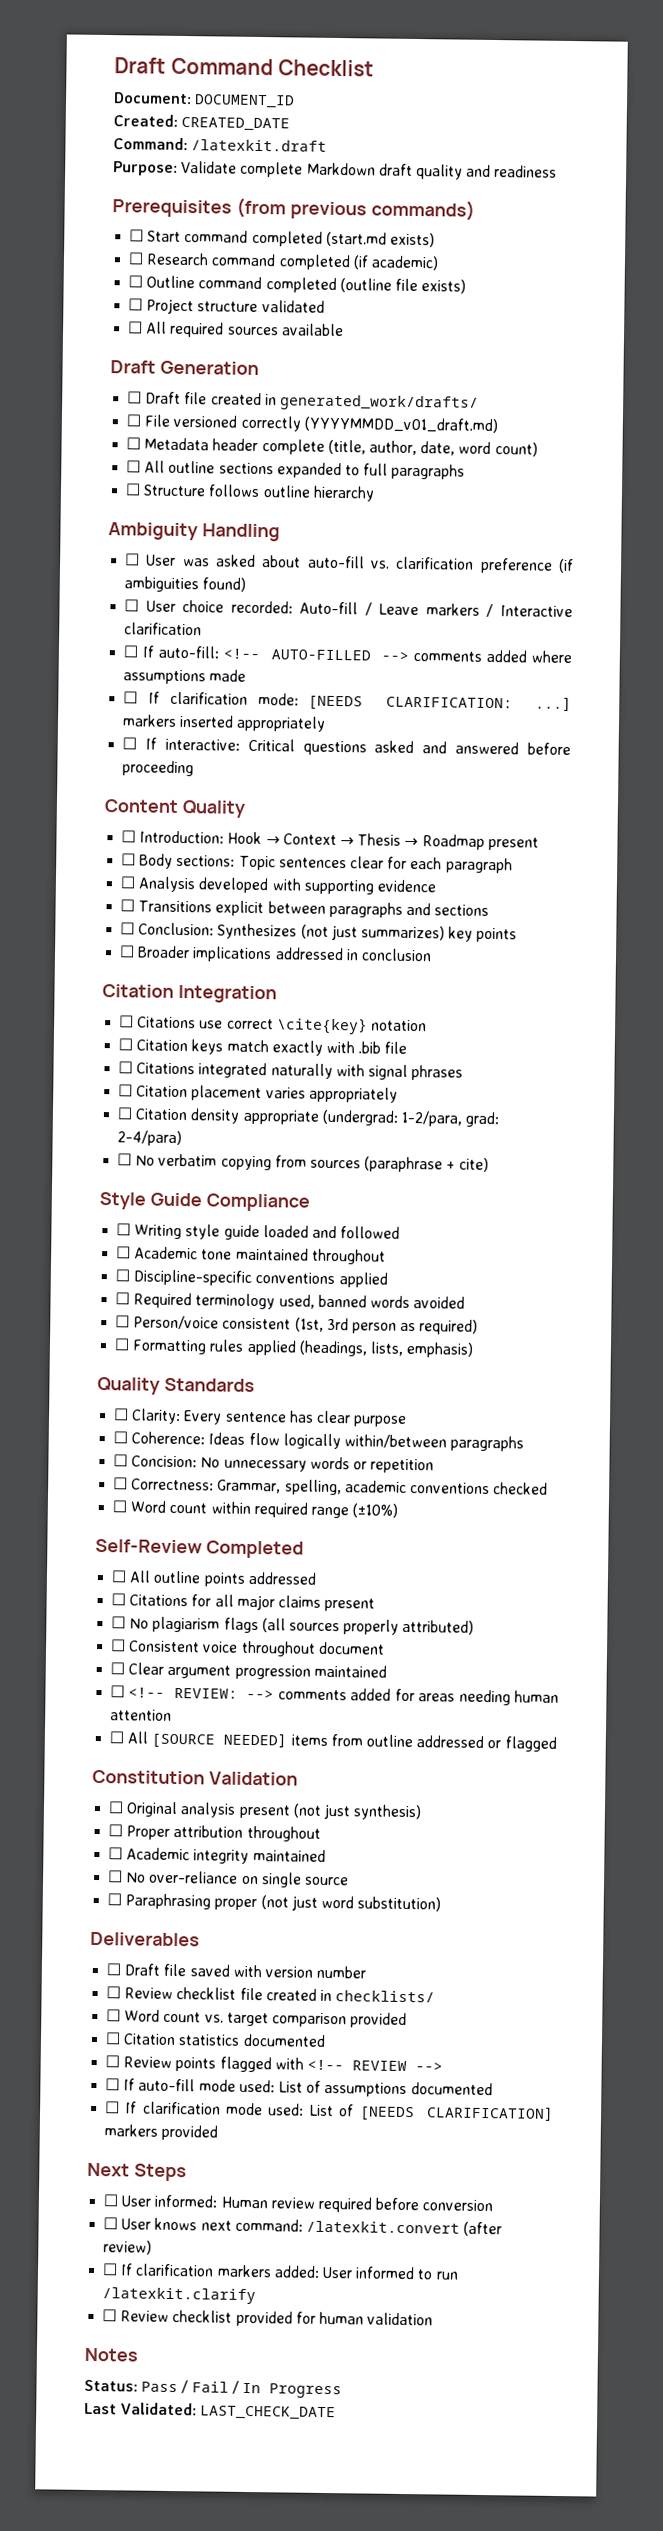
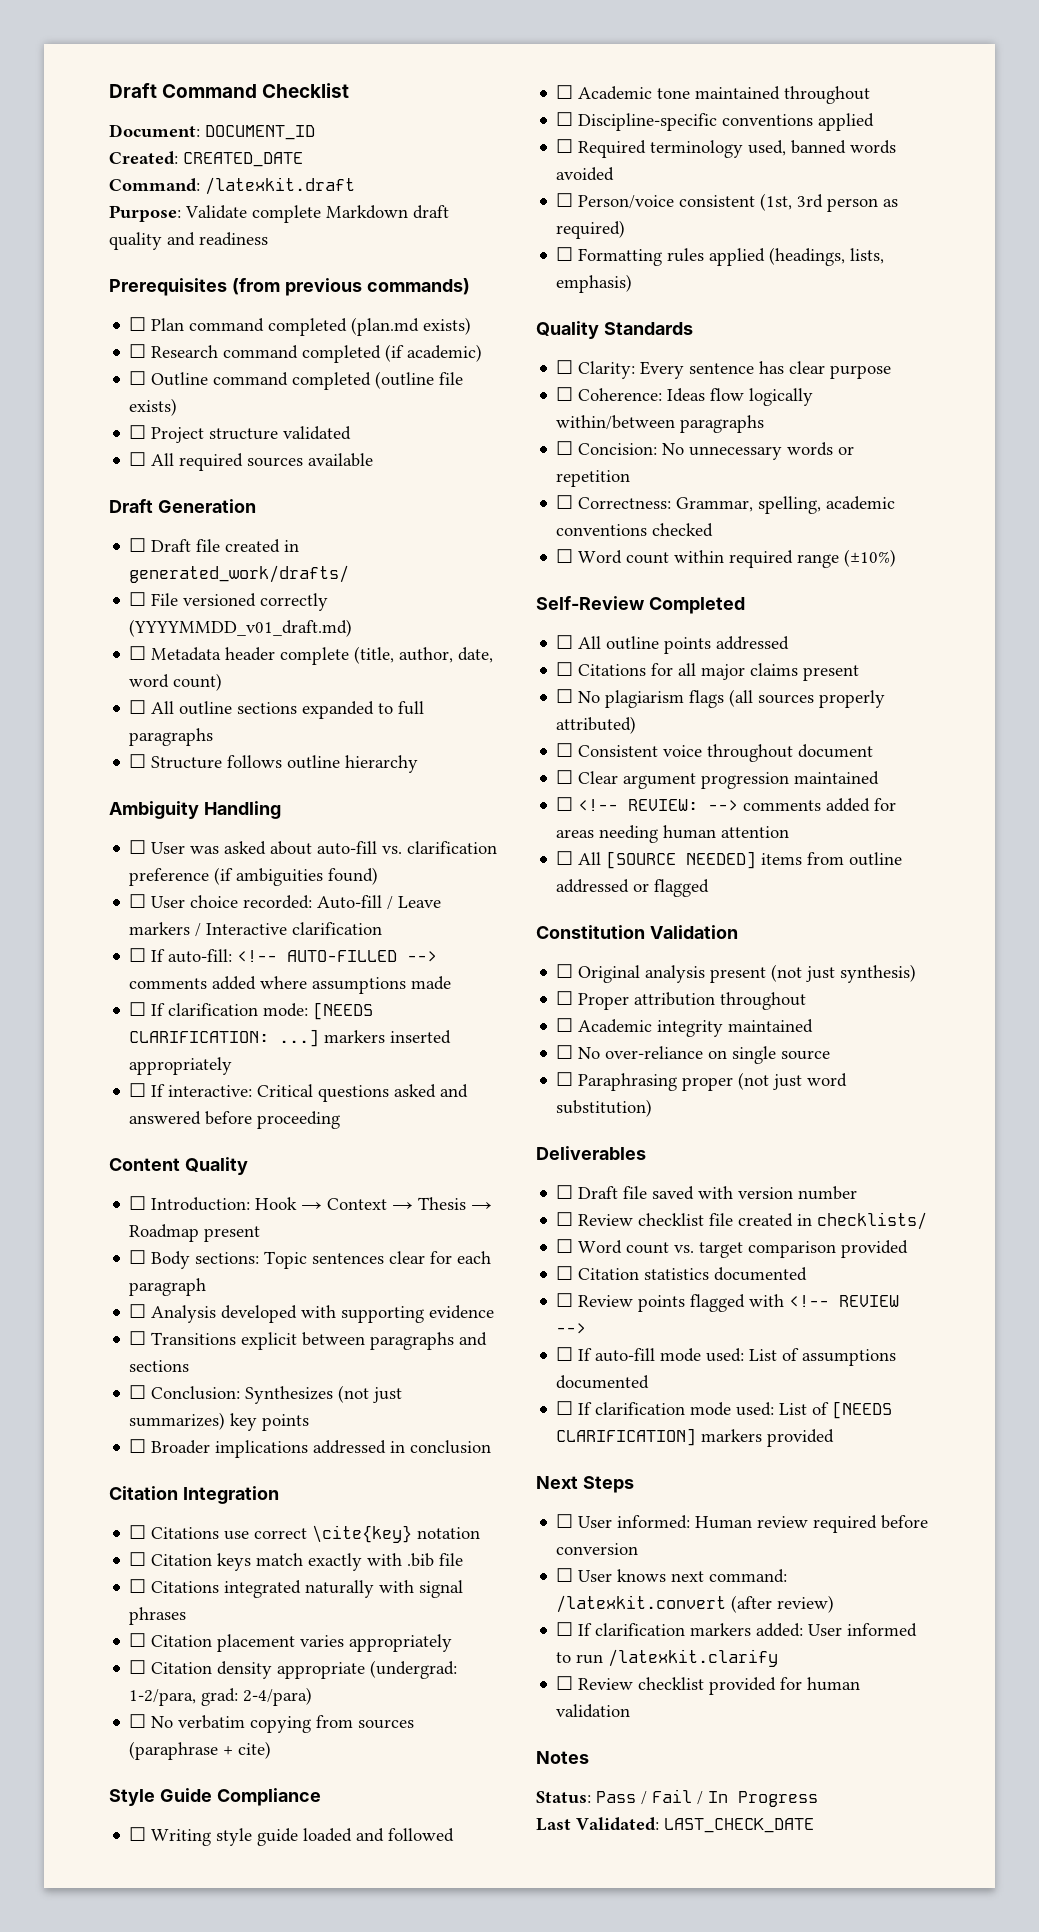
- ☐ Start command completed (start.md exists)
+ ☐ Plan command completed (plan.md exists)

